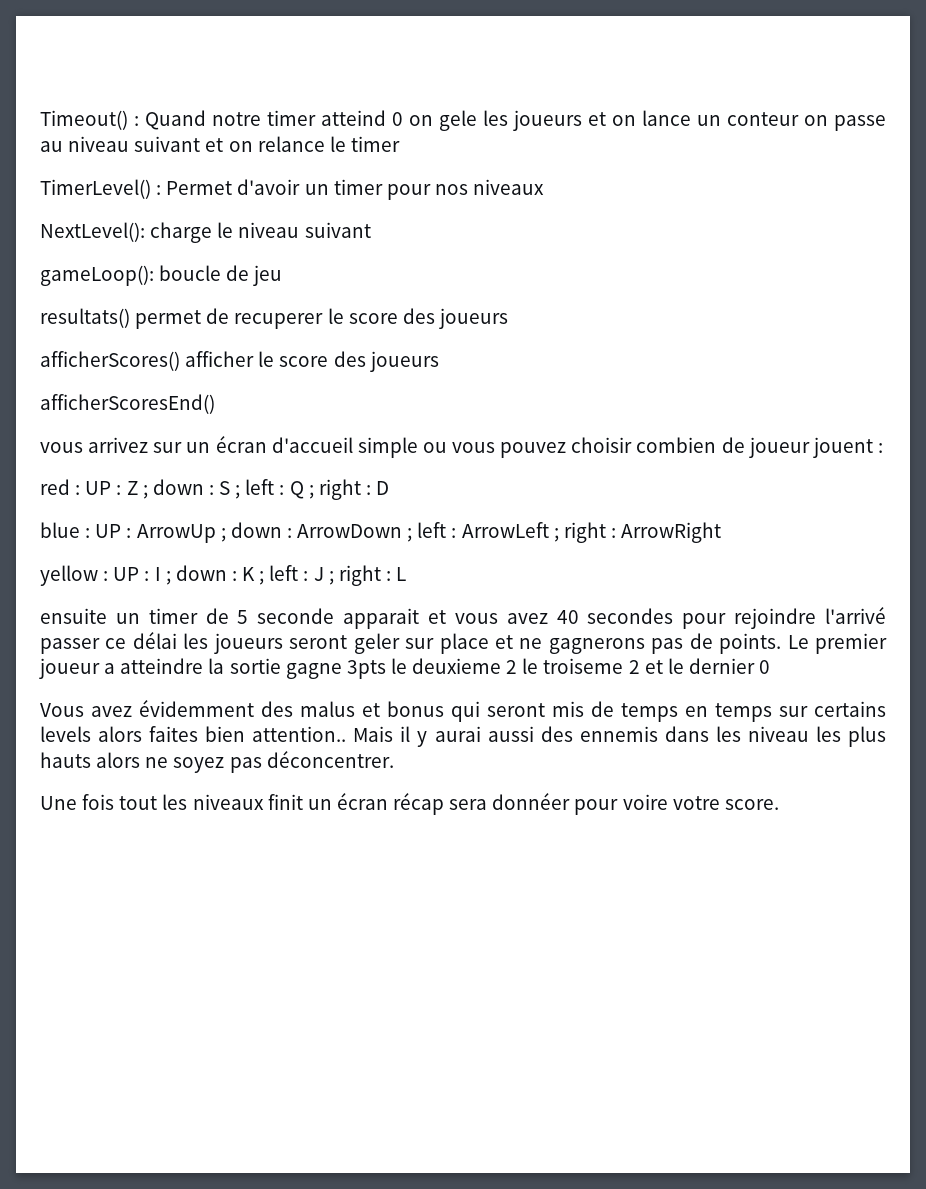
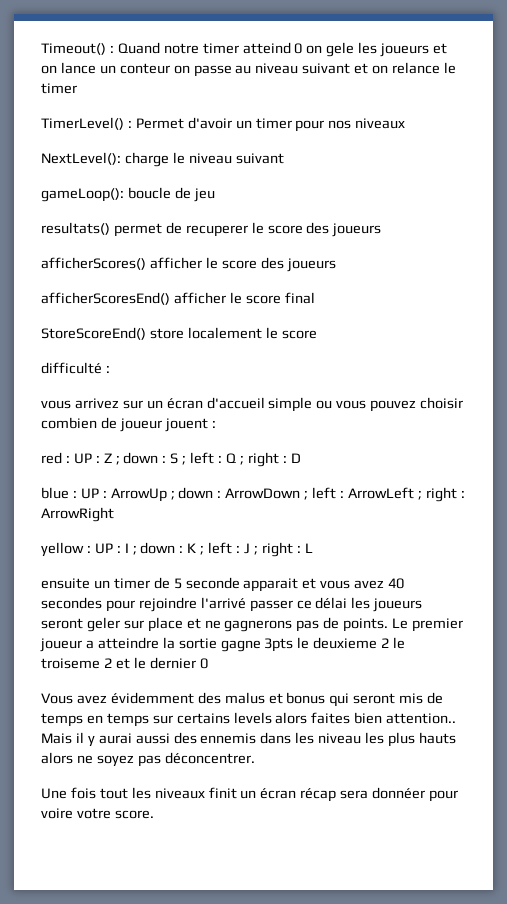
- afficherScoresEnd()
+ afficherScoresEnd() afficher le score final
+ StoreScoreEnd() store localement le score
+ difficulté :

